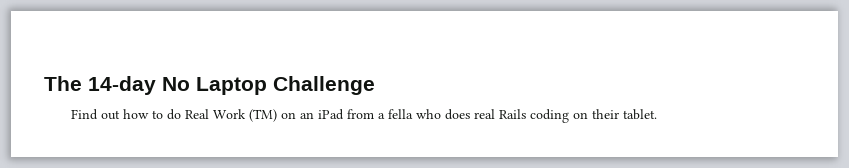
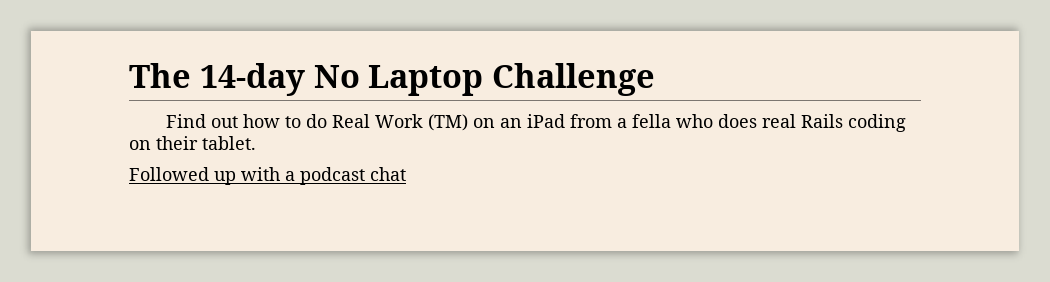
+ Followed up with a podcast chat

